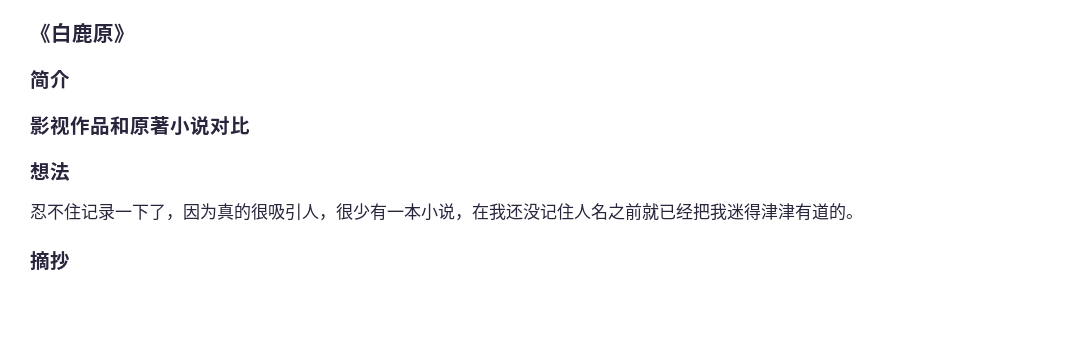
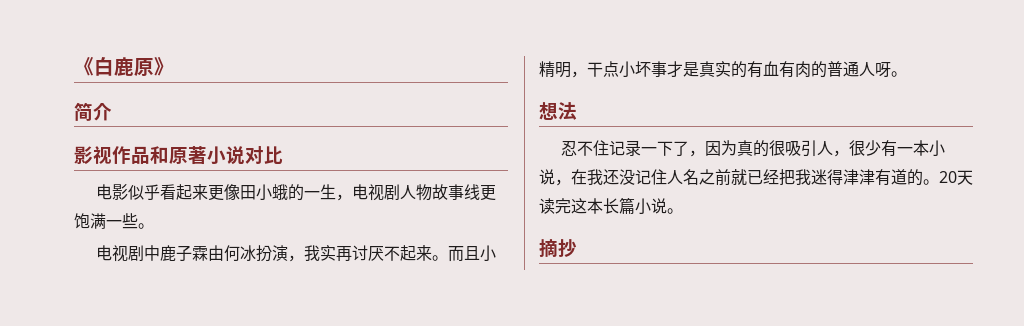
+ 电影似乎看起来更像田小蛾的一生，电视剧人物故事线更饱满一些。
+ 电视剧中鹿子霖由何冰扮演，我实再讨厌不起来。而且小精明，干点小坏事才是真实的有血有肉的普通人呀。
+ 20天读完这本长篇小说。

